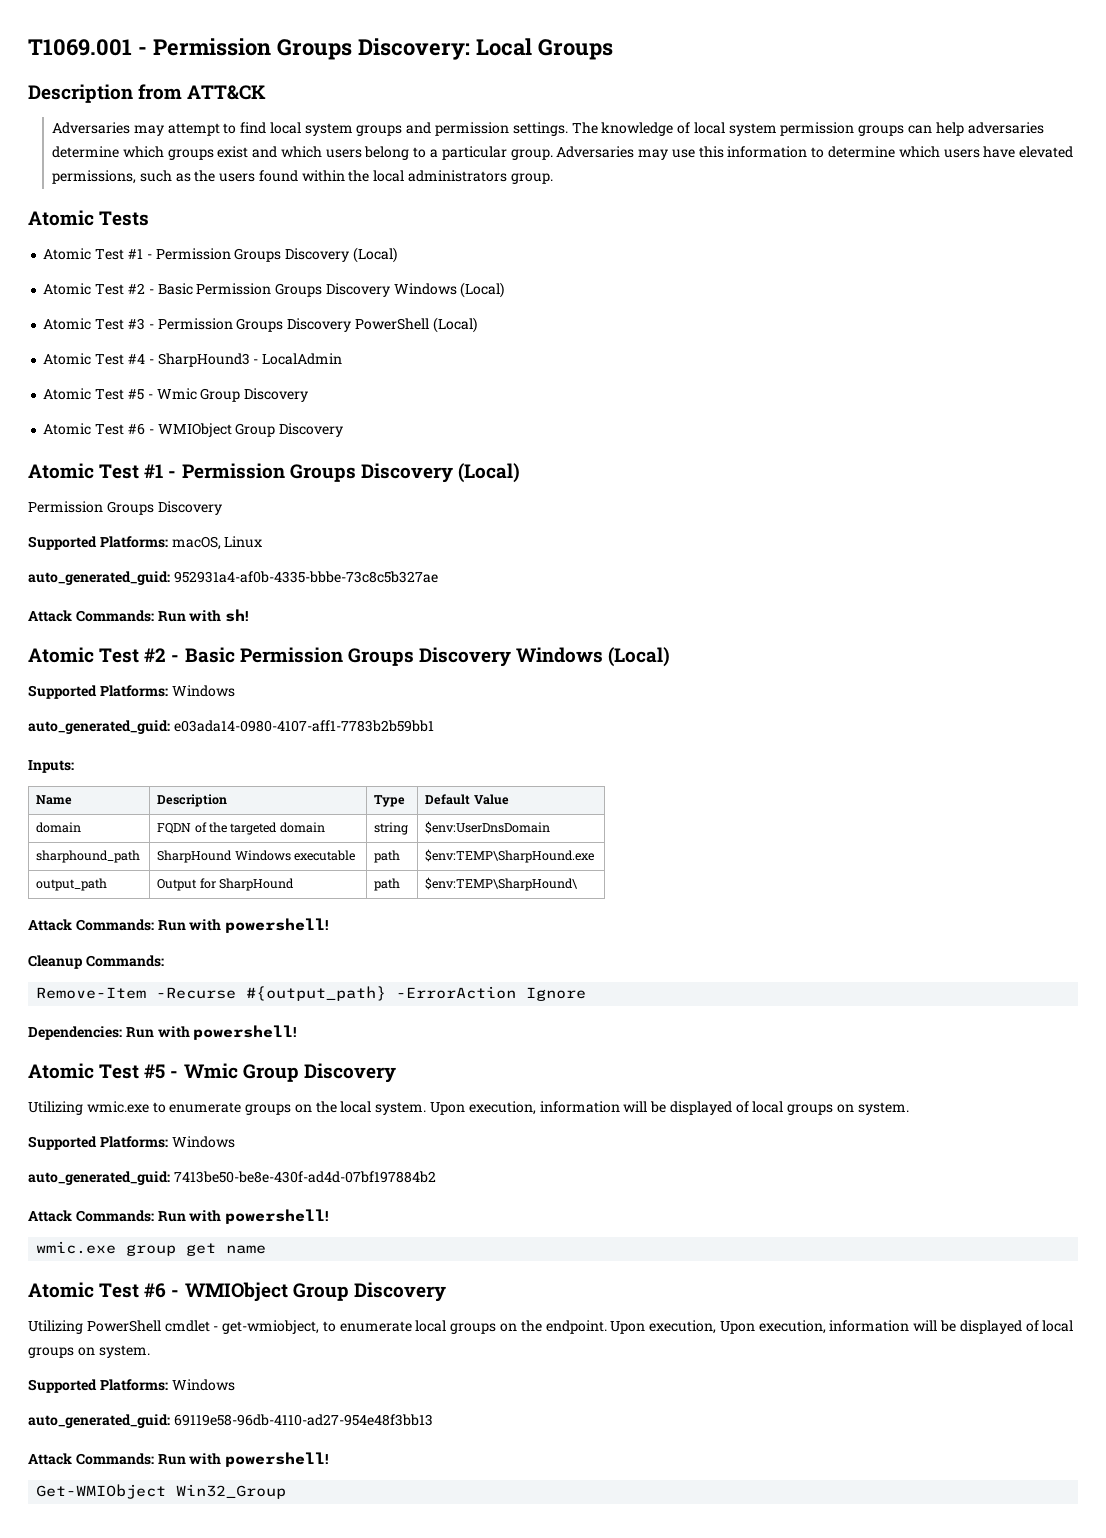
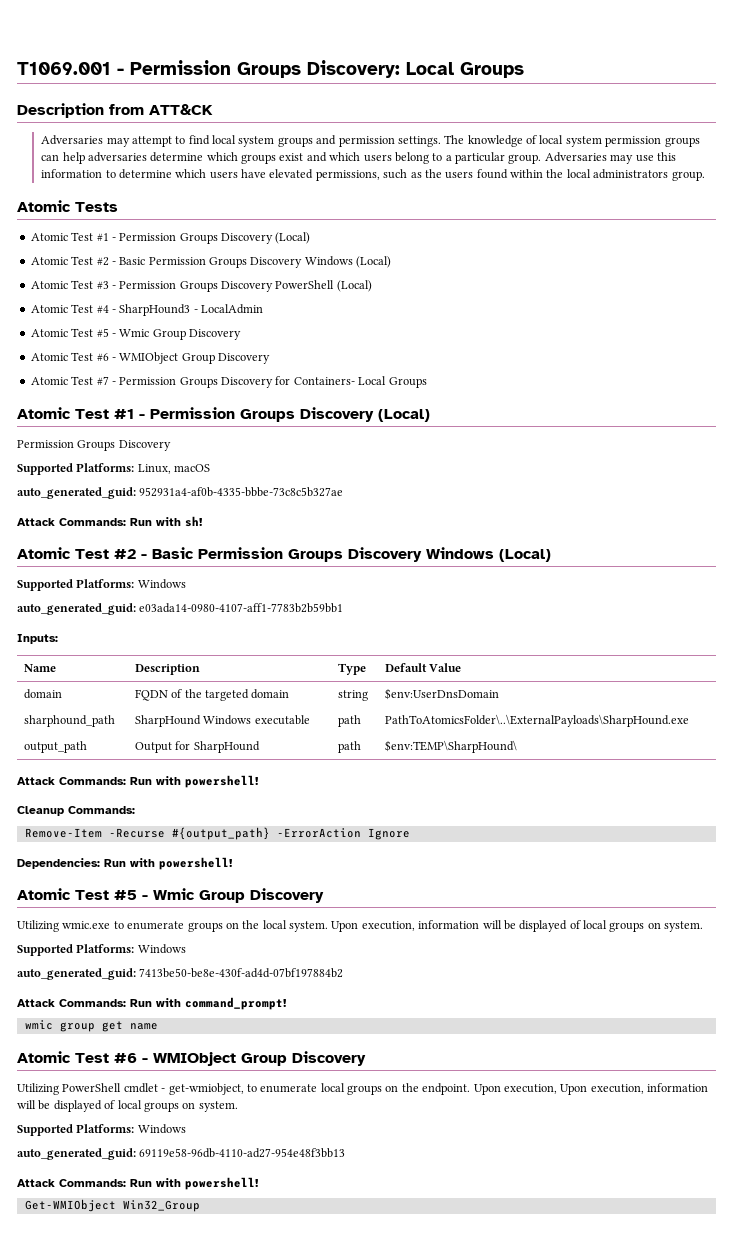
+ Atomic Test #7 - Permission Groups Discovery for Containers- Local Groups
- Supported Platforms: macOS, Linux
+ Supported Platforms: Linux, macOS
- sharphound_path | SharpHound Windows executable | path | $env:TEMP\SharpHound.exe
+ sharphound_path | SharpHound Windows executable | path | PathToAtomicsFolder\..\ExternalPayloads\SharpHound.exe
  auto_generated_guid: 7413be50-be8e-430f-ad4d-07bf197884b2
- Attack Commands: Run with powershell!
- wmic.exe group get name
+ Attack Commands: Run with command_prompt!
+ wmic group get name

